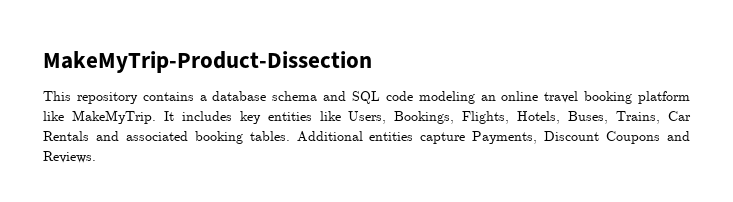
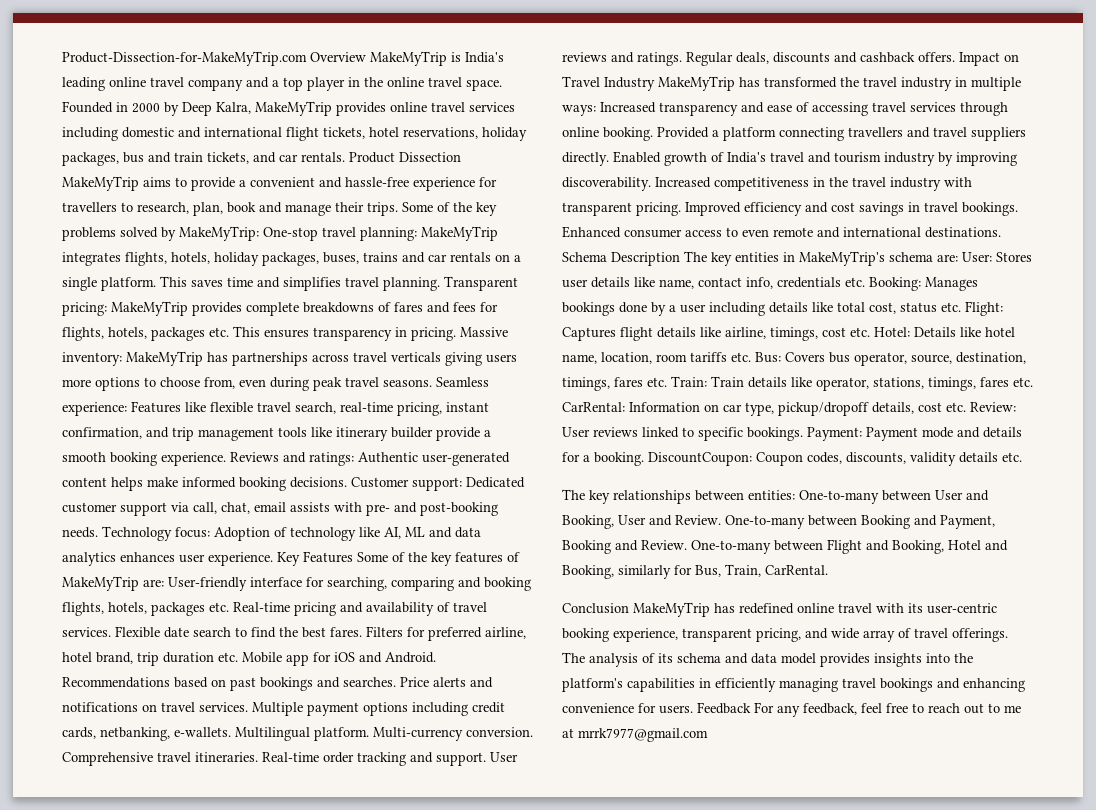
- MakeMyTrip-Product-Dissection
- This repository contains a database schema and SQL code modeling an online travel booking platform like MakeMyTrip. It includes key entities like Users, Bookings, Flights, Hotels, Buses, Trains, Car Rentals and associated booking tables. Additional entities capture Payments, Discount Coupons and Reviews.
+ Product-Dissection-for-MakeMyTrip.com Overview MakeMyTrip is India's leading online travel company and a top player in the online travel space. Founded in 2000 by Deep Kalra, MakeMyTrip provides online travel services including domestic and international flight tickets, hotel reservations, holiday packages, bus and train tickets, and car rentals. Product Dissection MakeMyTrip aims to provide a convenient and hassle-free experience for travellers to research, plan, book and manage their trips. Some of the key problems solved by MakeMyTrip: One-stop travel planning: MakeMyTrip integrates flights, hotels, holiday packages, buses, trains and car rentals on a single platform. This saves time and simplifies travel planning. Transparent pricing: MakeMyTrip provides complete breakdowns of fares and fees for flights, hotels, packages etc. This ensures transparency in pricing. Massive inventory: MakeMyTrip has partnerships across travel verticals giving users more options to choose from, even during peak travel seasons. Seamless experience: Features like flexible travel search, real-time pricing, instant confirmation, and trip management tools like itinerary builder provide a smooth booking experience. Reviews and ratings: Authentic user-generated content helps make informed booking decisions. Customer support: Dedicated customer support via call, chat, email assists with pre- and post-booking needs. Technology focus: Adoption of technology like AI, ML and data analytics enhances user experience. Key Features Some of the key features of MakeMyTrip are: User-friendly interface for searching, comparing and booking flights, hotels, packages etc. Real-time pricing and availability of travel services. Flexible date search to find the best fares. Filters for preferred airline, hotel brand, trip duration etc. Mobile app for iOS and Android. Recommendations based on past bookings and searches. Price alerts and notifications on travel services. Multiple payment options including credit cards, netbanking, e-wallets. Multilingual platform. Multi-currency conversion. Comprehensive travel itineraries. Real-time order tracking and support. User reviews and ratings. Regular deals, discounts and cashback offers. Impact on Travel Industry MakeMyTrip has transformed the travel industry in multiple ways: Increased transparency and ease of accessing travel services through online booking. Provided a platform connecting travellers and travel suppliers directly. Enabled growth of India's travel and tourism industry by improving discoverability. Increased competitiveness in the travel industry with transparent pricing. Improved efficiency and cost savings in travel bookings. Enhanced consumer access to even remote and international destinations. Schema Description The key entities in MakeMyTrip's schema are: User: Stores user details like name, contact info, credentials etc. Booking: Manages bookings done by a user including details like total cost, status etc. Flight: Captures flight details like airline, timings, cost etc. Hotel: Details like hotel name, location, room tariffs etc. Bus: Covers bus operator, source, destination, timings, fares etc. Train: Train details like operator, stations, timings, fares etc. CarRental: Information on car type, pickup/dropoff details, cost etc. Review: User reviews linked to specific bookings. Payment: Payment mode and details for a booking. DiscountCoupon: Coupon codes, discounts, validity details etc.
+ The key relationships between entities: One-to-many between User and Booking, User and Review. One-to-many between Booking and Payment, Booking and Review. One-to-many between Flight and Booking, Hotel and Booking, similarly for Bus, Train, CarRental.
+ Conclusion MakeMyTrip has redefined online travel with its user-centric booking experience, transparent pricing, and wide array of travel offerings. The analysis of its schema and data model provides insights into the platform's capabilities in efficiently managing travel bookings and enhancing convenience for users. Feedback For any feedback, feel free to reach out to me at mrrk7977@gmail.com

